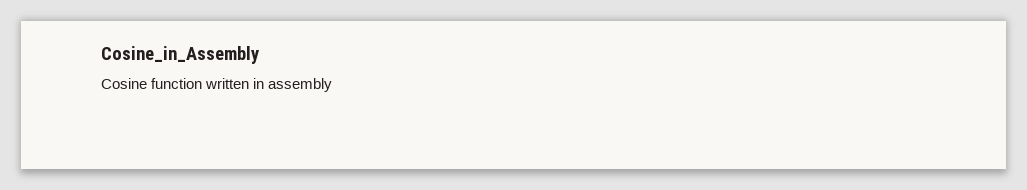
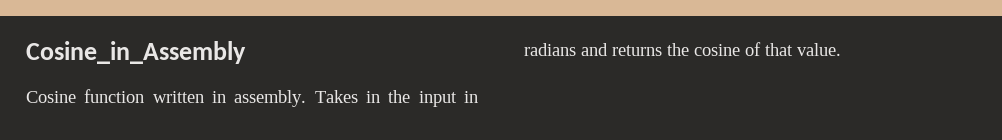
- Cosine function written in assembly
+ Cosine function written in assembly. Takes in the input in radians and returns the cosine of that value.

